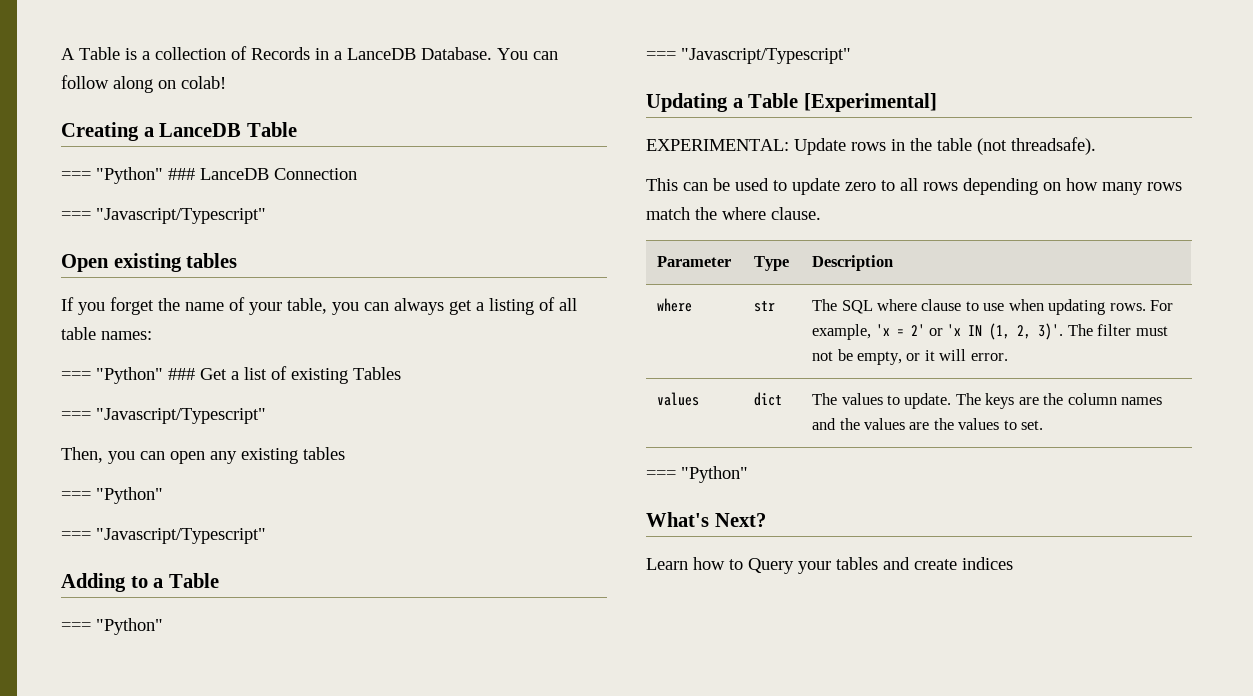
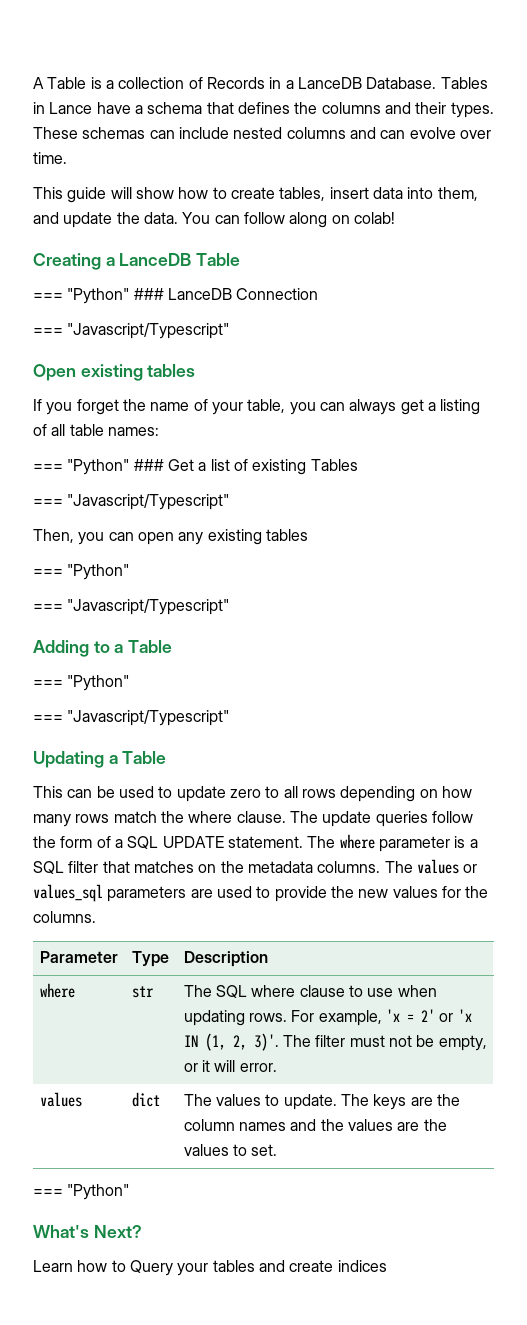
+ Tables in Lance have a schema that defines the columns and their types. These schemas can include nested columns and can evolve over time.
+ This guide will show how to create tables, insert data into them, and update the data.
- Updating a Table [Experimental]
- EXPERIMENTAL: Update rows in the table (not threadsafe).
+ Updating a Table
+ The update queries follow the form of a SQL UPDATE statement. The where parameter is a SQL filter that matches on the metadata columns. The values or values_sql parameters are used to provide the new values for the columns.

